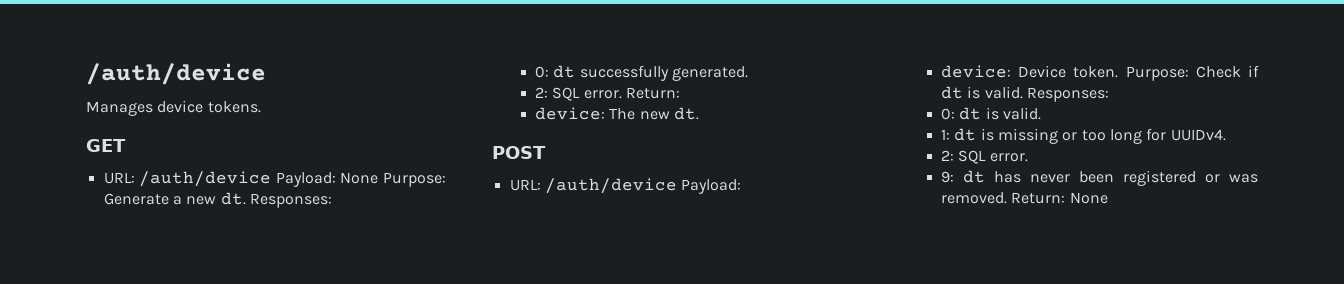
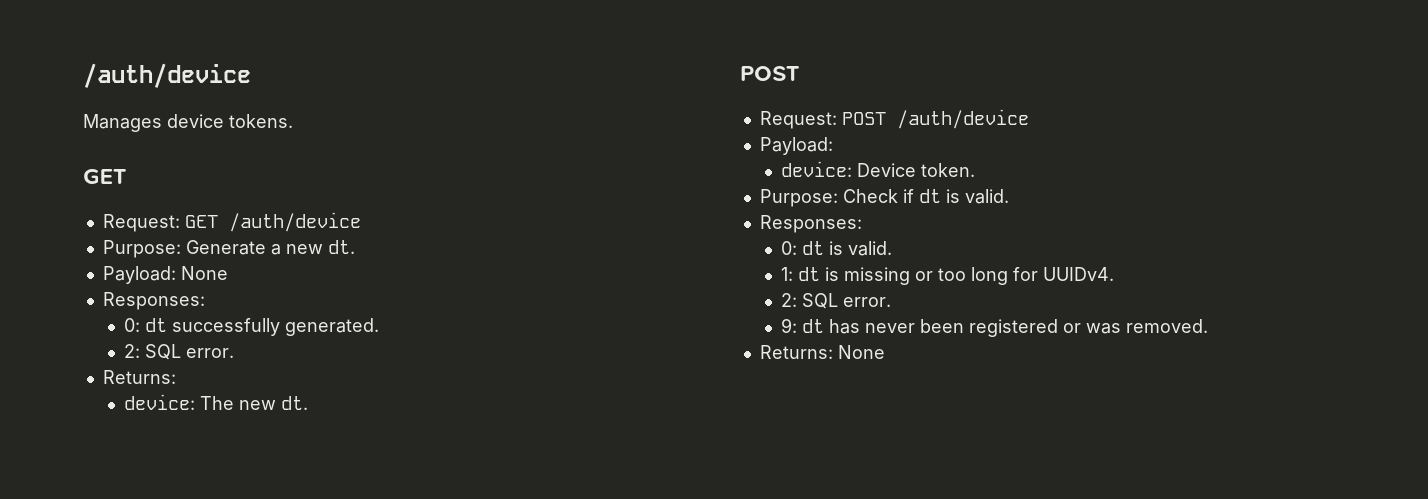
- URL: /auth/device Payload: None Purpose: Generate a new dt. Responses:
+ Request: GET /auth/device
+ Purpose: Generate a new dt.
+ Payload: None
+ Responses:
  0: dt successfully generated.
- 2: SQL error. Return:
+ 2: SQL error.
+ Returns:
  device: The new dt.
  POST
- URL: /auth/device Payload:
+ Request: POST /auth/device
+ Payload:
- device: Device token. Purpose: Check if dt is valid. Responses:
+ device: Device token.
+ Purpose: Check if dt is valid.
+ Responses:
- 9: dt has never been registered or was removed. Return: None
+ 9: dt has never been registered or was removed.
+ Returns: None

